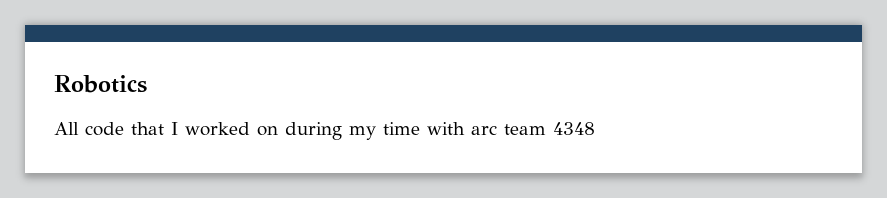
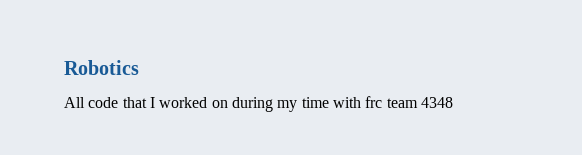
- All code that I worked on during my time with arc team 4348
+ All code that I worked on during my time with frc team 4348

